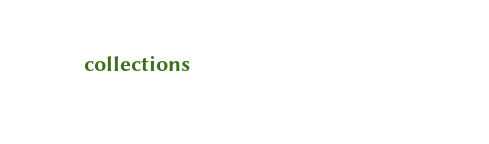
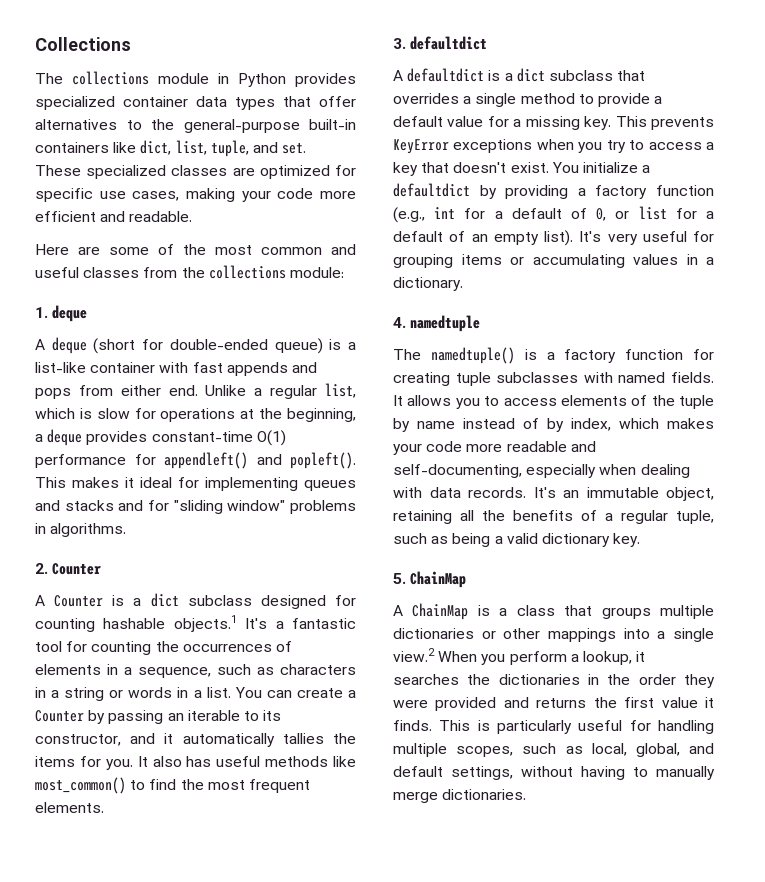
- collections
+ Collections
+ The collections module in Python provides specialized container data types that offer alternatives to the general-purpose built-in containers like dict, list, tuple, and set. These specialized classes are optimized for specific use cases, making your code more efficient and readable.
+ Here are some of the most common and useful classes from the collections module:
+ 1. deque
+ A deque (short for double-ended queue) is a list-like container with fast appends and pops from either end. Unlike a regular list, which is slow for operations at the beginning, a deque provides constant-time O(1) performance for appendleft() and popleft(). This makes it ideal for implementing queues and stacks and for "sliding window" problems in algorithms.
+ 2. Counter
+ A Counter is a dict subclass designed for counting hashable objects.1 It's a fantastic tool for counting the occurrences of elements in a sequence, such as characters in a string or words in a list. You can create a Counter by passing an iterable to its constructor, and it automatically tallies the items for you. It also has useful methods like most_common() to find the most frequent elements.
+ 3. defaultdict
+ A defaultdict is a dict subclass that overrides a single method to provide a default value for a missing key. This prevents KeyError exceptions when you try to access a key that doesn't exist. You initialize a defaultdict by providing a factory function (e.g., int for a default of 0, or list for a default of an empty list). It's very useful for grouping items or accumulating values in a dictionary.
+ 4. namedtuple
+ The namedtuple() is a factory function for creating tuple subclasses with named fields. It allows you to access elements of the tuple by name instead of by index, which makes your code more readable and self-documenting, especially when dealing with data records. It's an immutable object, retaining all the benefits of a regular tuple, such as being a valid dictionary key.
+ 5. ChainMap
+ A ChainMap is a class that groups multiple dictionaries or other mappings into a single view.2 When you perform a lookup, it searches the dictionaries in the order they were provided and returns the first value it finds. This is particularly useful for handling multiple scopes, such as local, global, and default settings, without having to manually merge dictionaries.

